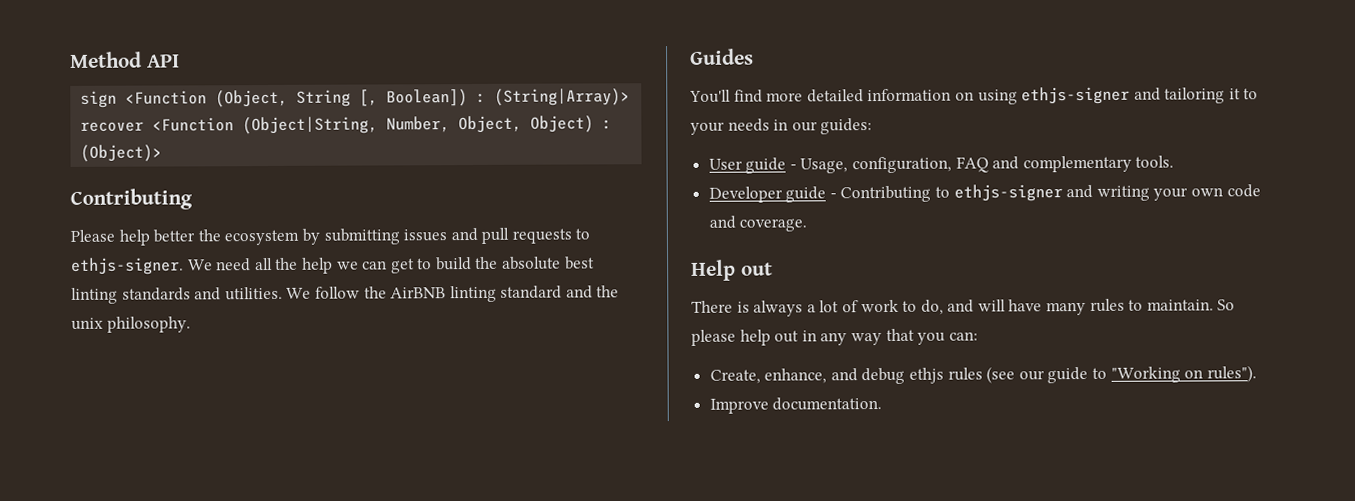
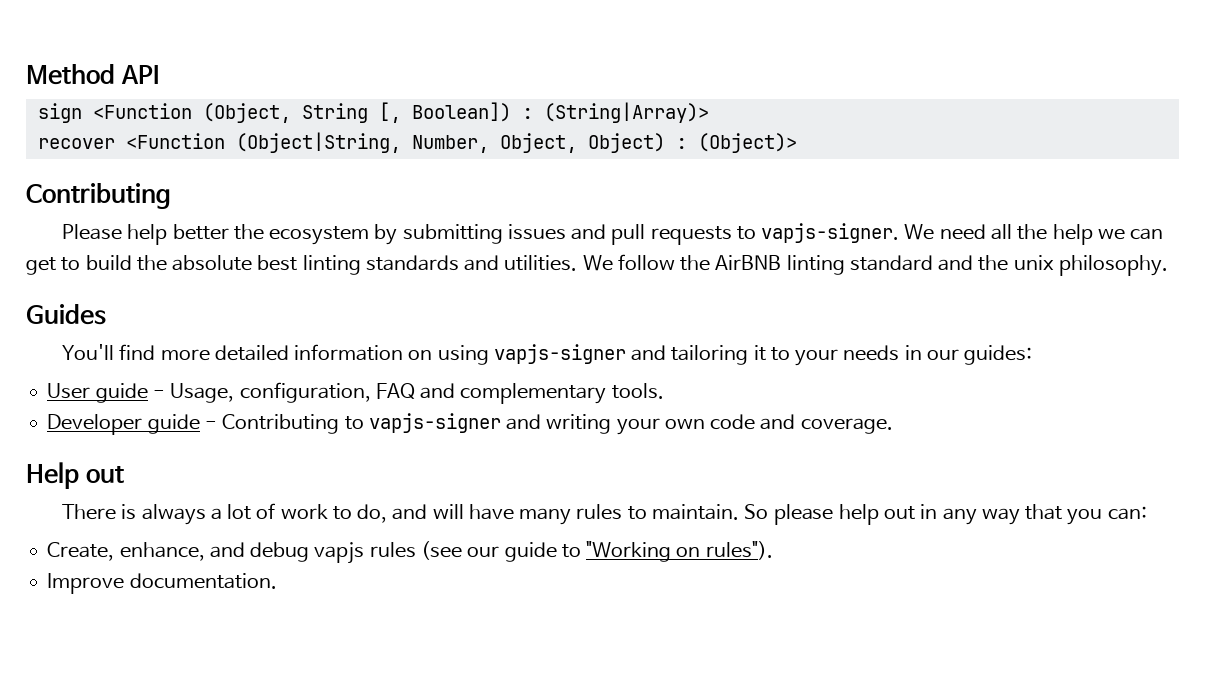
- Please help better the ecosystem by submitting issues and pull requests to ethjs-signer.
+ Please help better the ecosystem by submitting issues and pull requests to vapjs-signer.
- You'll find more detailed information on using ethjs-signer and tailoring it to your needs in our guides:
+ You'll find more detailed information on using vapjs-signer and tailoring it to your needs in our guides:
- Developer guide - Contributing to ethjs-signer and writing your own code and coverage.
+ Developer guide - Contributing to vapjs-signer and writing your own code and coverage.
- Create, enhance, and debug ethjs rules (see our guide to "Working on rules").
+ Create, enhance, and debug vapjs rules (see our guide to "Working on rules").

